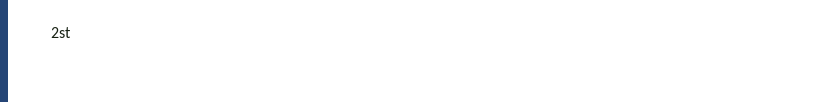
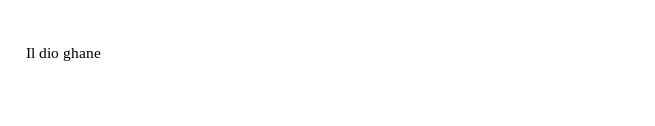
- 2st
+ Il dio ghane

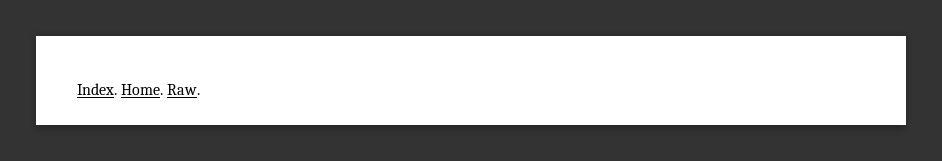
- Il dio ghane
+ Index. Home. Raw.

